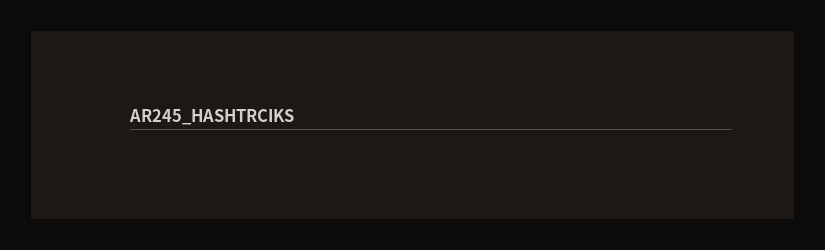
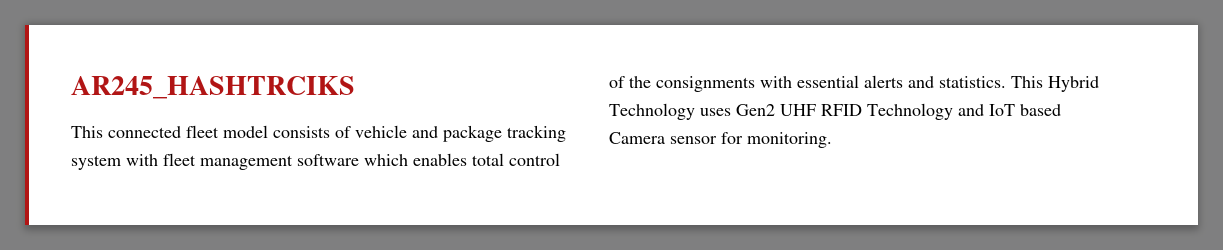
+ This connected fleet model consists of vehicle and package tracking system with fleet management software which enables total control of the consignments with essential alerts and statistics. This Hybrid Technology uses Gen2 UHF RFID Technology and IoT based Camera sensor for monitoring.

